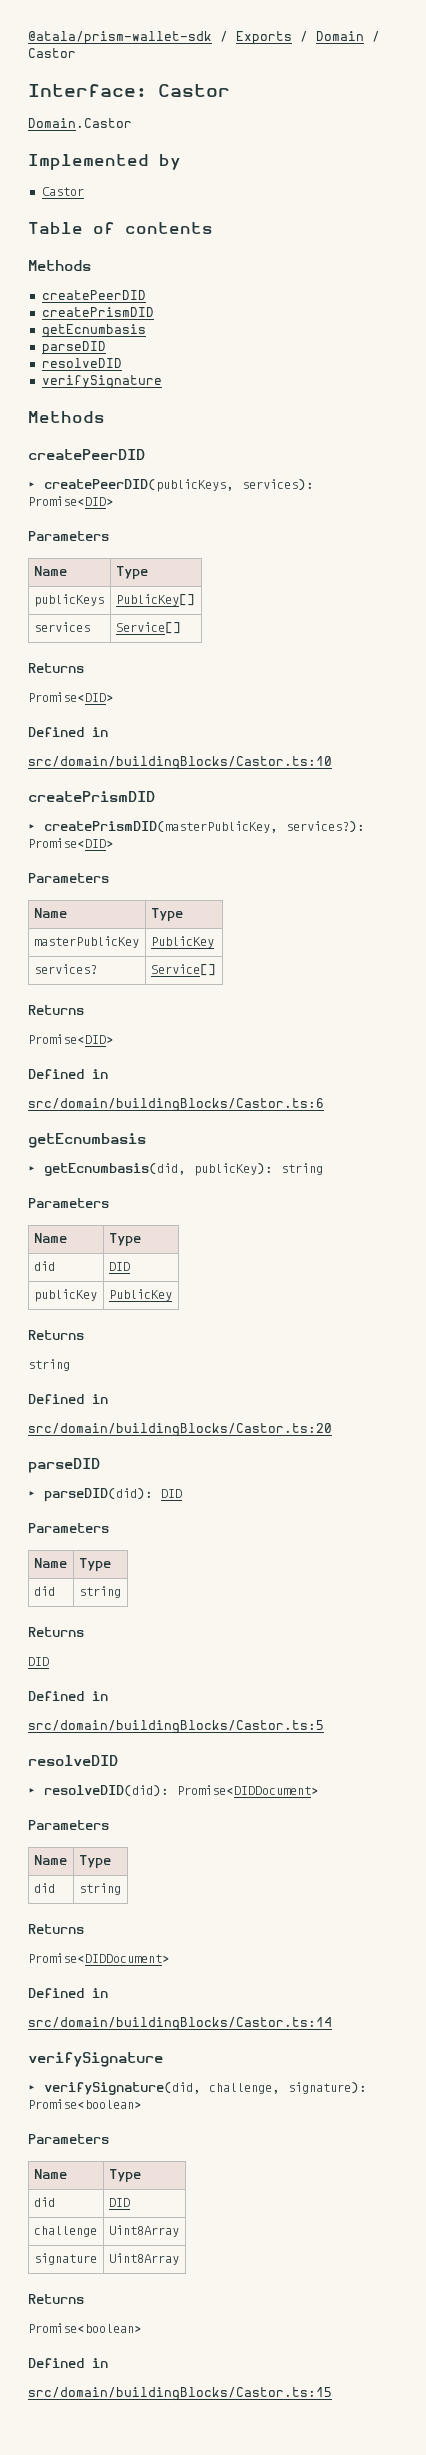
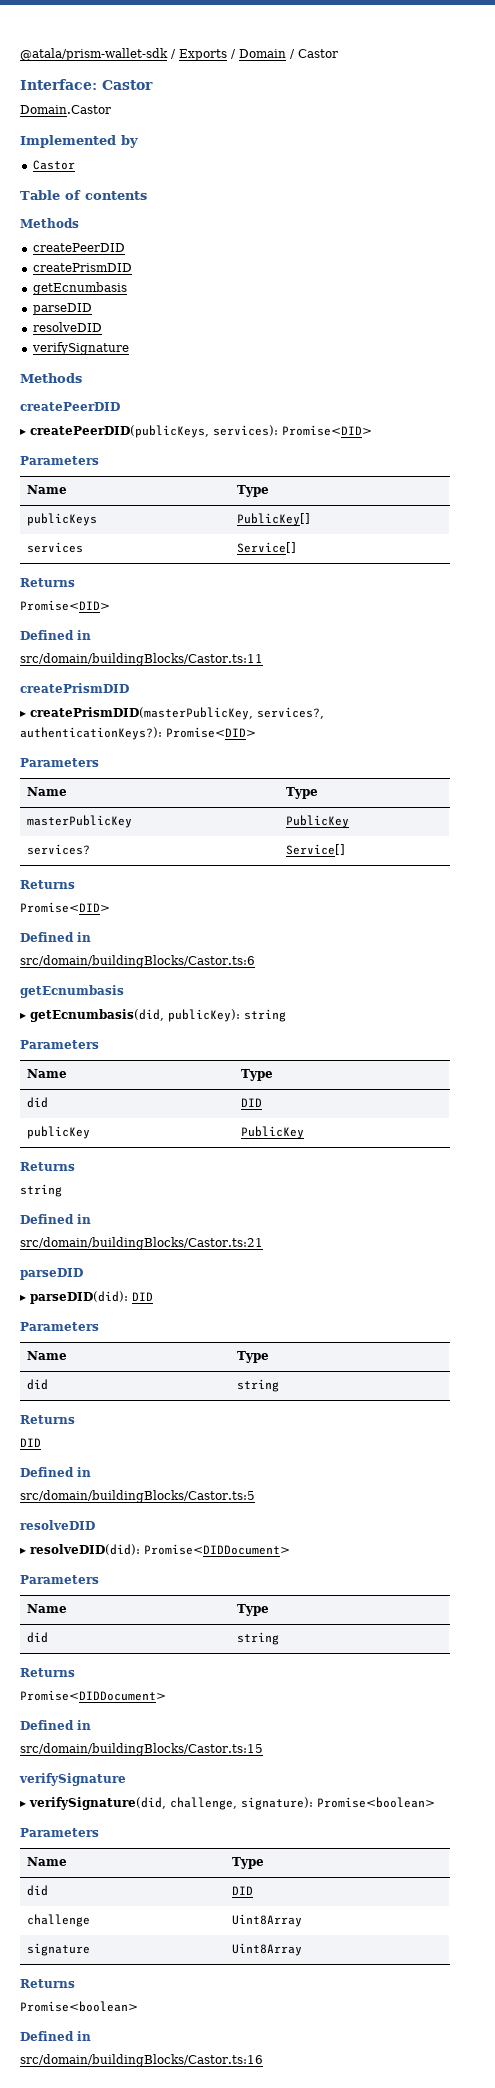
- src/domain/buildingBlocks/Castor.ts:10
+ src/domain/buildingBlocks/Castor.ts:11
- ▸ createPrismDID(masterPublicKey, services?): Promise<DID>
+ ▸ createPrismDID(masterPublicKey, services?, authenticationKeys?): Promise<DID>
- src/domain/buildingBlocks/Castor.ts:20
+ src/domain/buildingBlocks/Castor.ts:21
- src/domain/buildingBlocks/Castor.ts:14
+ src/domain/buildingBlocks/Castor.ts:15
- src/domain/buildingBlocks/Castor.ts:15
+ src/domain/buildingBlocks/Castor.ts:16

